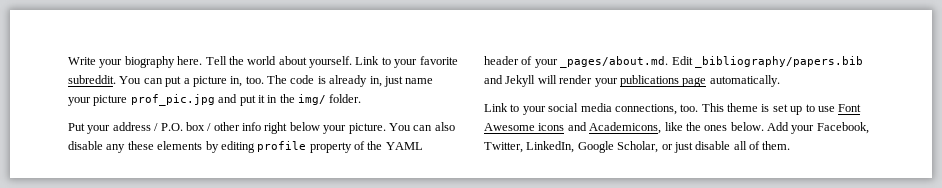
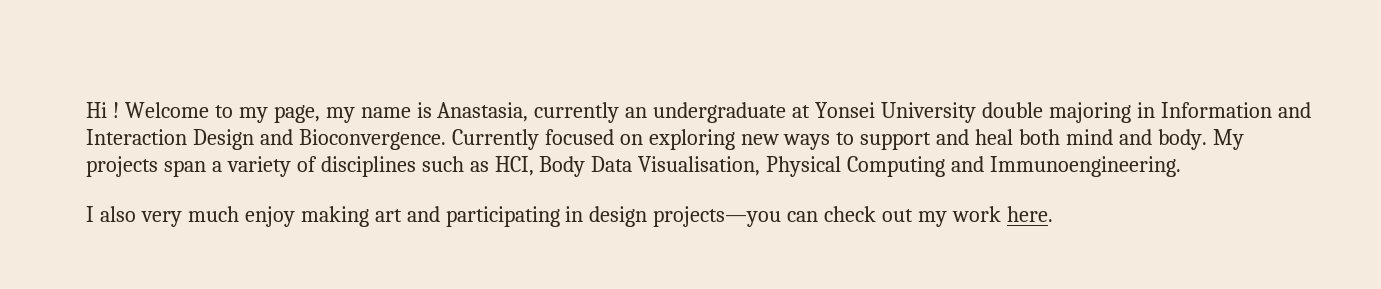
- Write your biography here. Tell the world about yourself. Link to your favorite subreddit. You can put a picture in, too. The code is already in, just name your picture prof_pic.jpg and put it in the img/ folder.
- Put your address / P.O. box / other info right below your picture. You can also disable any these elements by editing profile property of the YAML header of your _pages/about.md. Edit _bibliography/papers.bib and Jekyll will render your publications page automatically.
- Link to your social media connections, too. This theme is set up to use Font Awesome icons and Academicons, like the ones below. Add your Facebook, Twitter, LinkedIn, Google Scholar, or just disable all of them.
+ Hi ! Welcome to my page, my name is Anastasia, currently an undergraduate at Yonsei University double majoring in Information and Interaction Design and Bioconvergence. Currently focused on exploring new ways to support and heal both mind and body. My projects span a variety of disciplines such as HCI, Body Data Visualisation, Physical Computing and Immunoengineering.
+ I also very much enjoy making art and participating in design projects—you can check out my work here.

